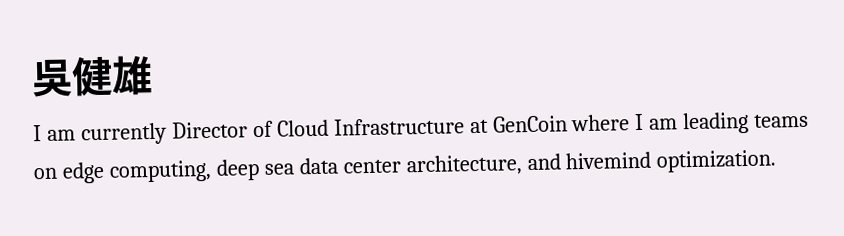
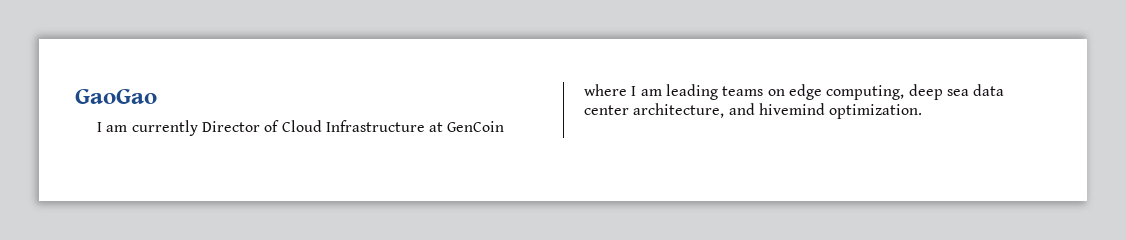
- 吳健雄
+ GaoGao

